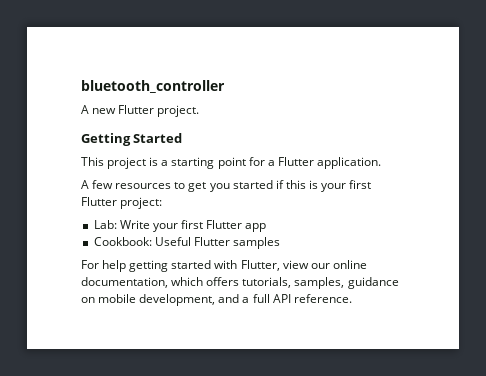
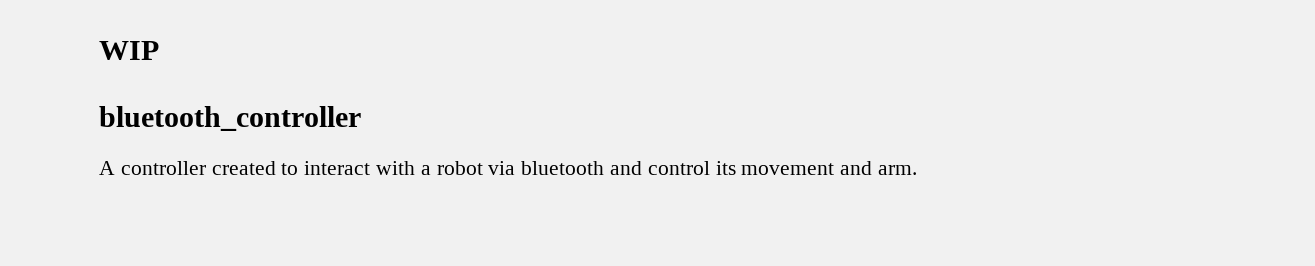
+ WIP
- A new Flutter project.
- Getting Started
- This project is a starting point for a Flutter application.
- A few resources to get you started if this is your first Flutter project:
- Lab: Write your first Flutter app
- Cookbook: Useful Flutter samples
- For help getting started with Flutter, view our online documentation, which offers tutorials, samples, guidance on mobile development, and a full API reference.
+ A controller created to interact with a robot via bluetooth and control its movement and arm.

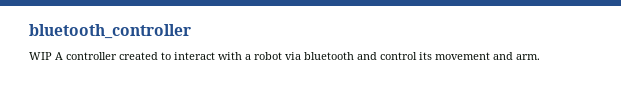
- WIP
- A controller created to interact with a robot via bluetooth and control its movement and arm.
+ WIP A controller created to interact with a robot via bluetooth and control its movement and arm.

